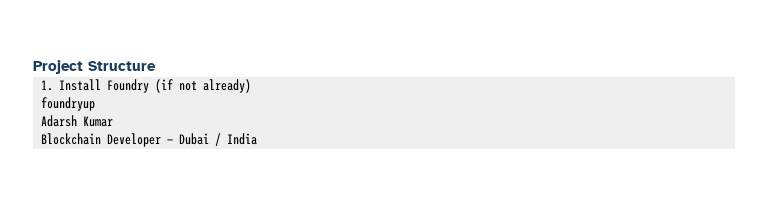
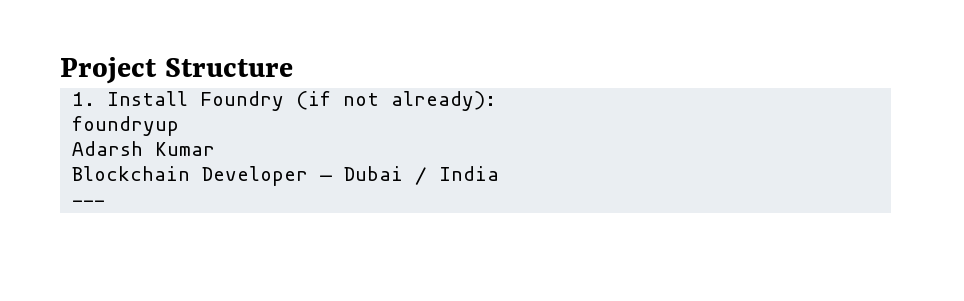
- 1. Install Foundry (if not already)
+ 1. Install Foundry (if not already):
+ ---

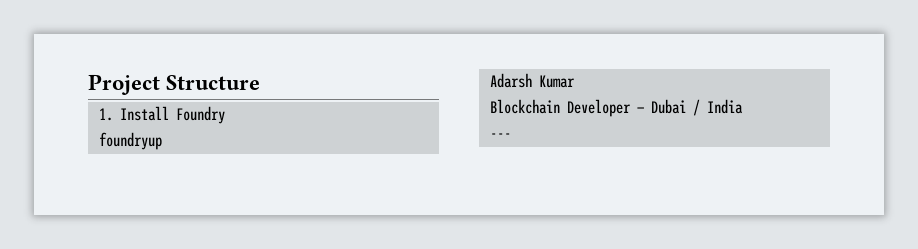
- 1. Install Foundry (if not already):
+ 1. Install Foundry

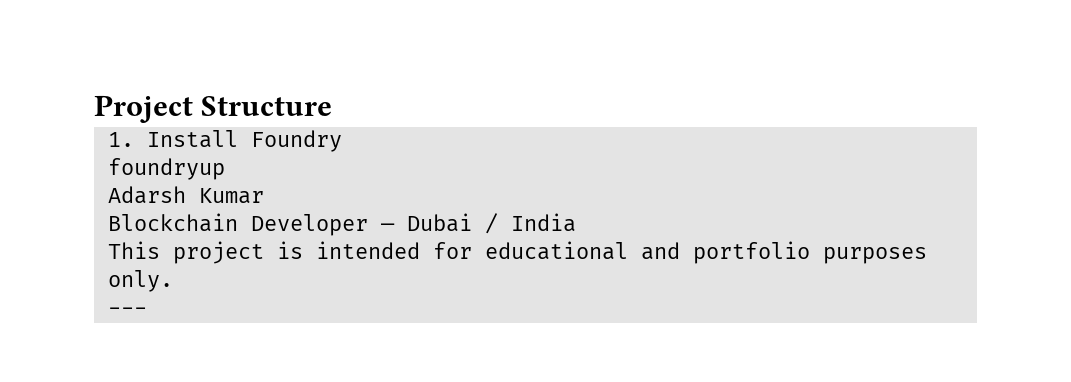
+ This project is intended for educational and portfolio purposes only.

